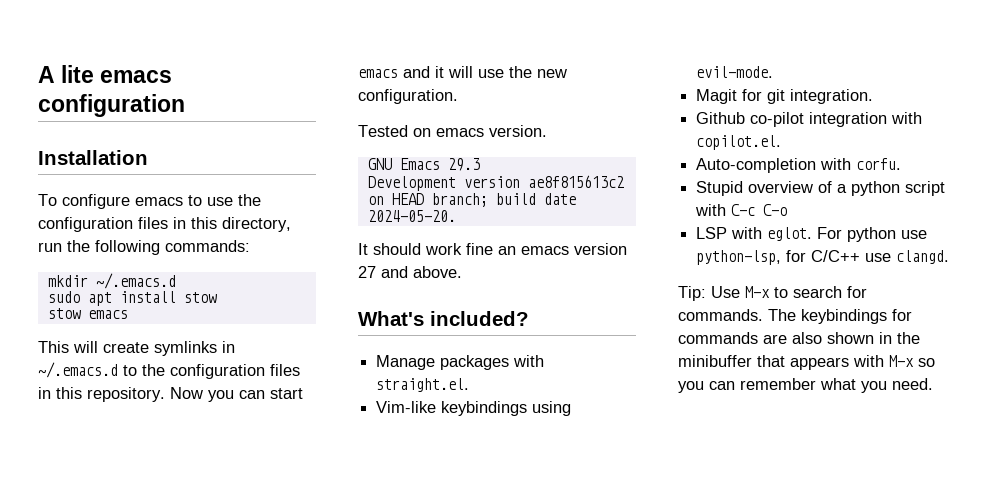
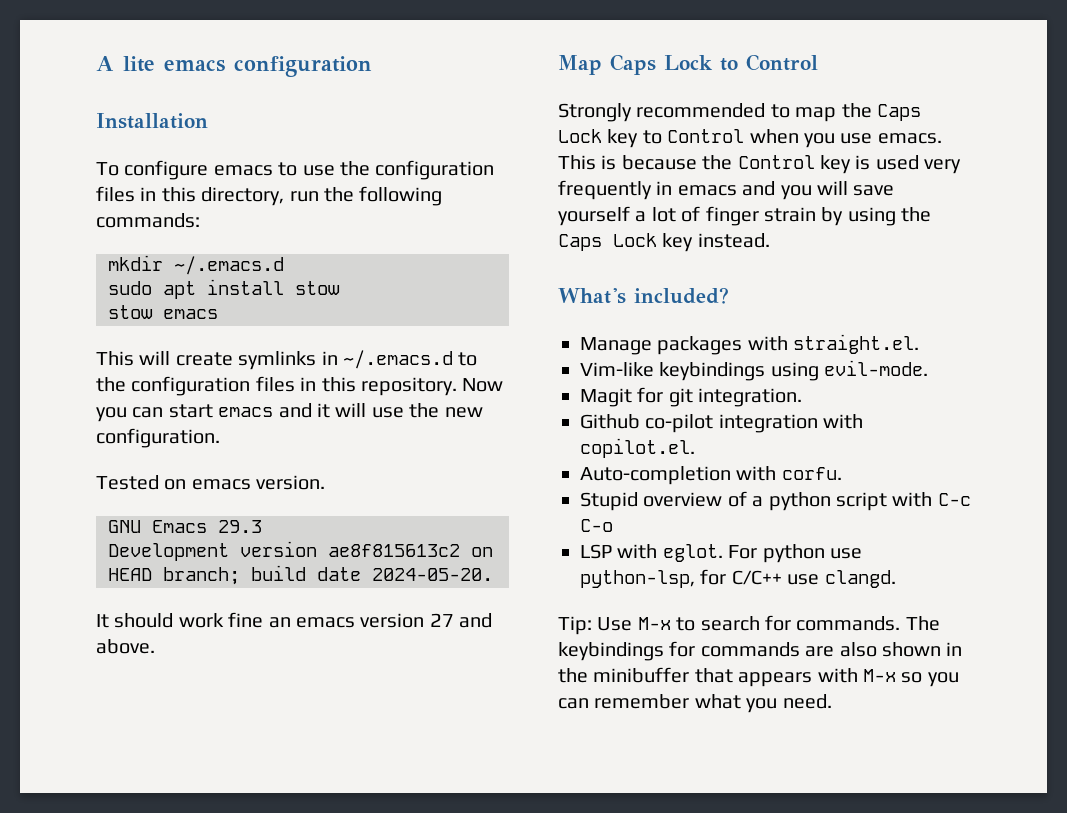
+ Map Caps Lock to Control
+ Strongly recommended to map the Caps Lock key to Control when you use emacs. This is because the Control key is used very frequently in emacs and you will save yourself a lot of finger strain by using the Caps Lock key instead.

